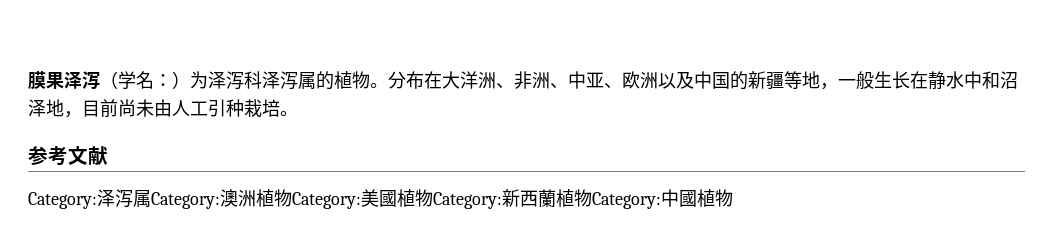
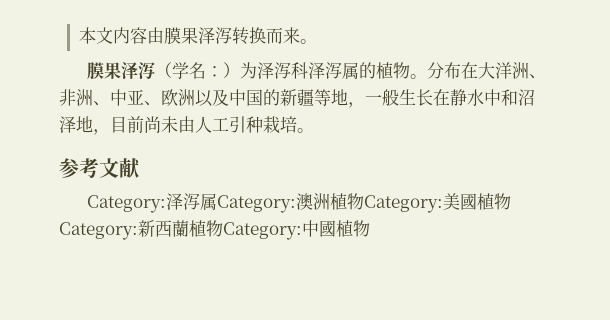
+ 本文内容由膜果泽泻转换而来。

